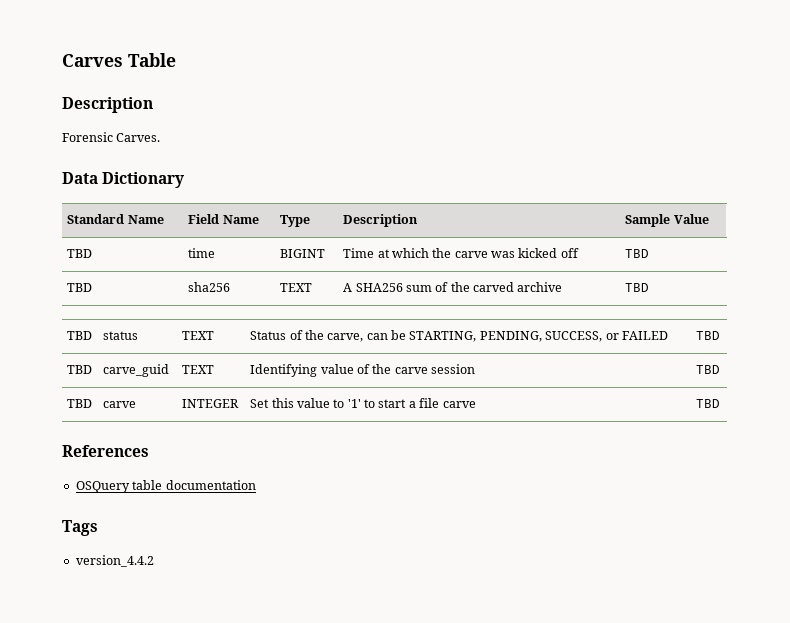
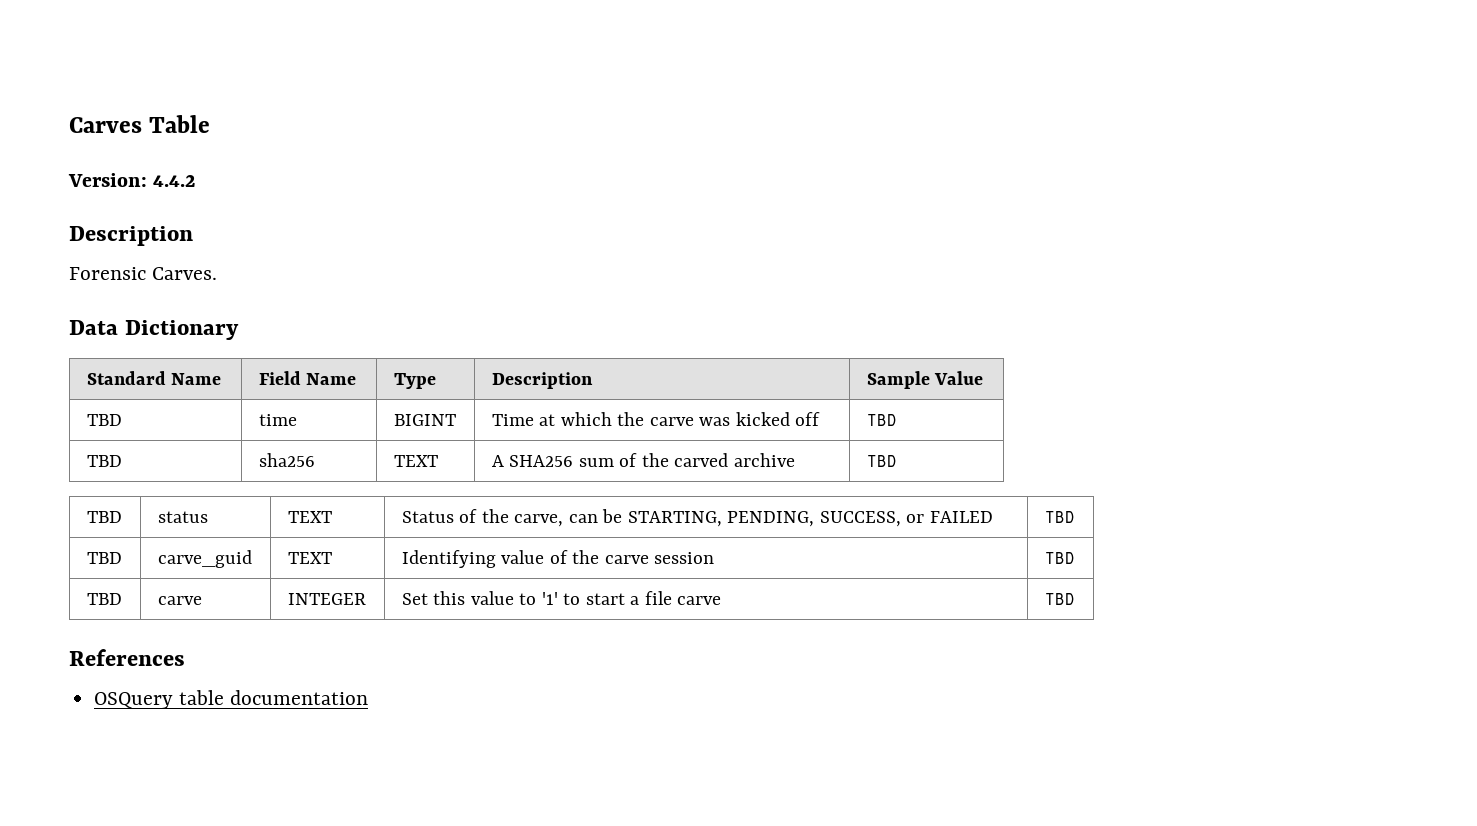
+ Version: 4.4.2
- Tags
- version_4.4.2

